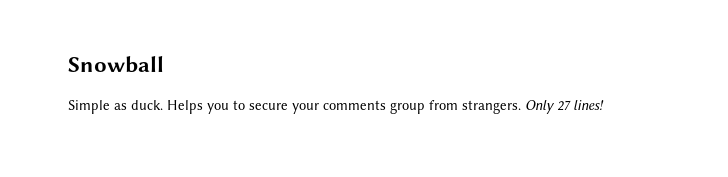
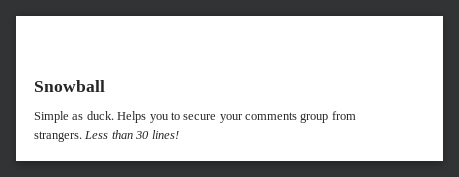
- Only 27 lines!
+ Less than 30 lines!

